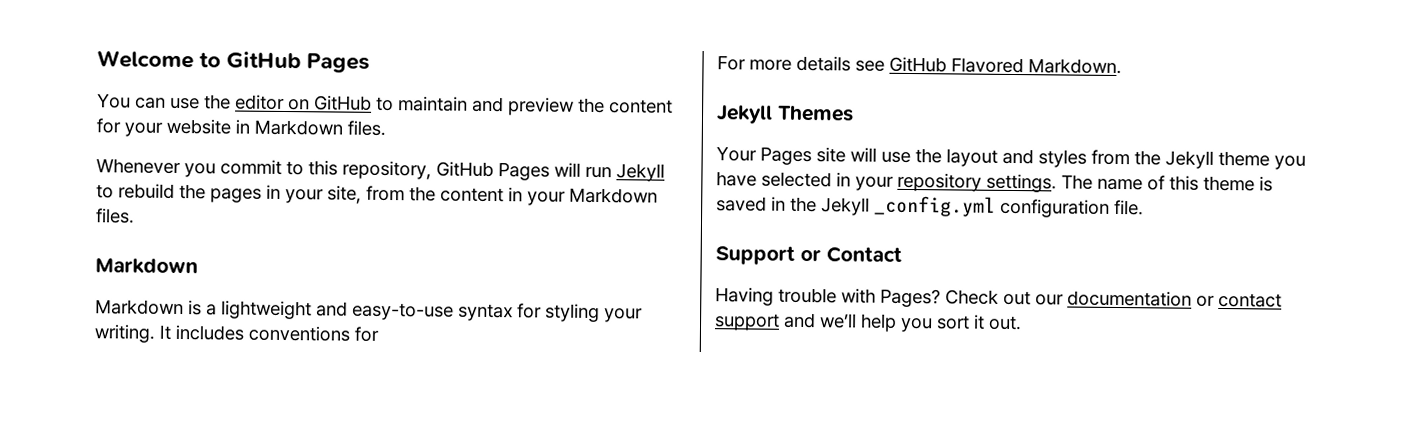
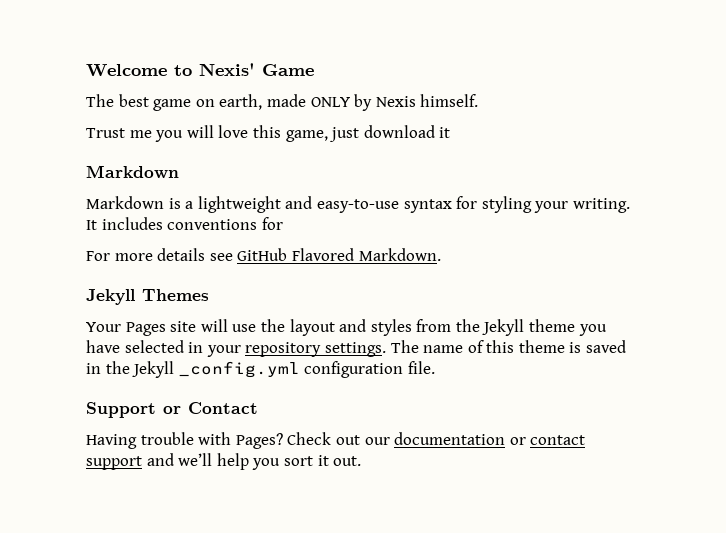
- Welcome to GitHub Pages
- You can use the editor on GitHub to maintain and preview the content for your website in Markdown files.
- Whenever you commit to this repository, GitHub Pages will run Jekyll to rebuild the pages in your site, from the content in your Markdown files.
+ Welcome to Nexis' Game
+ The best game on earth, made ONLY by Nexis himself.
+ Trust me you will love this game, just download it

